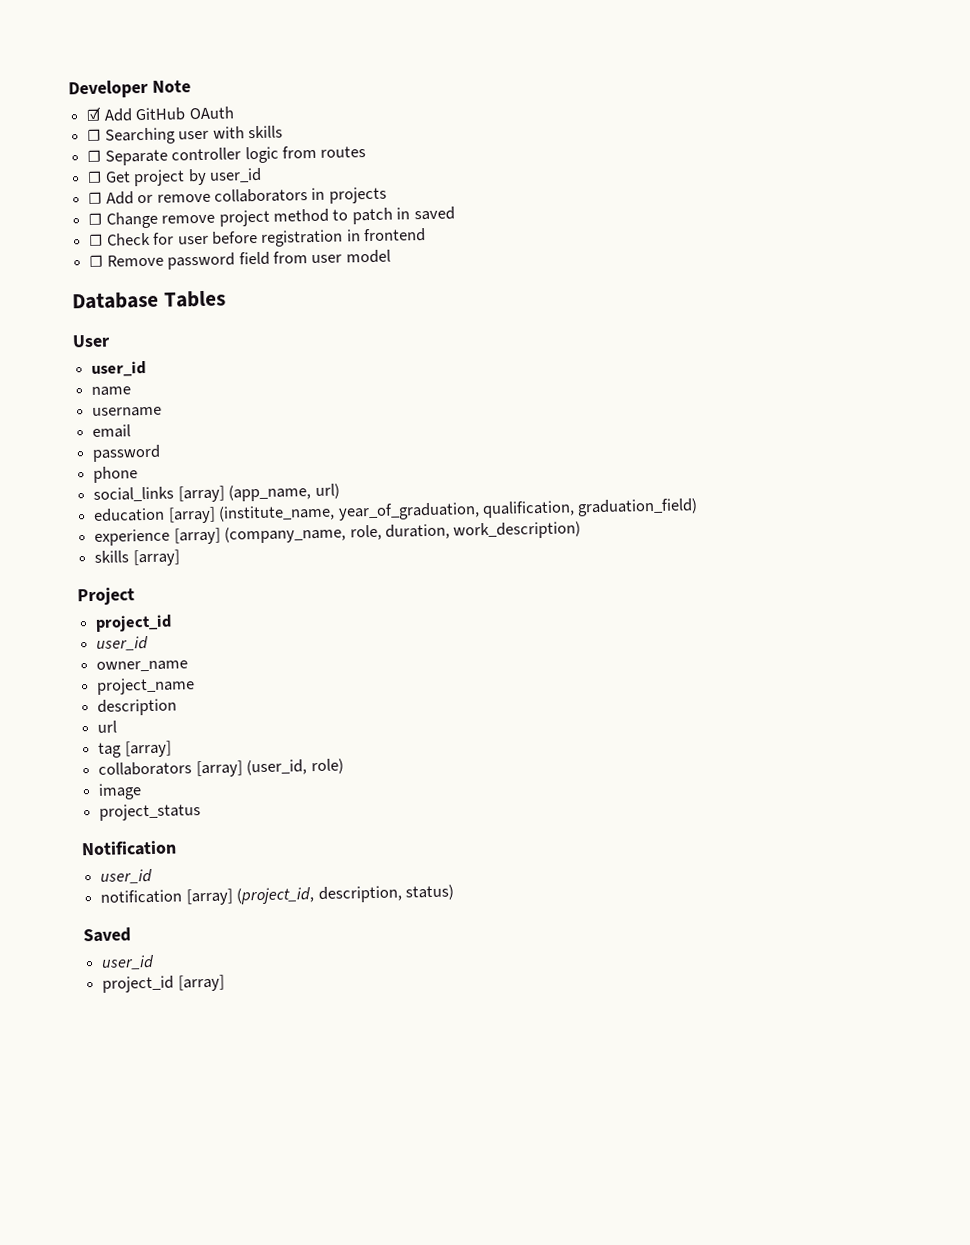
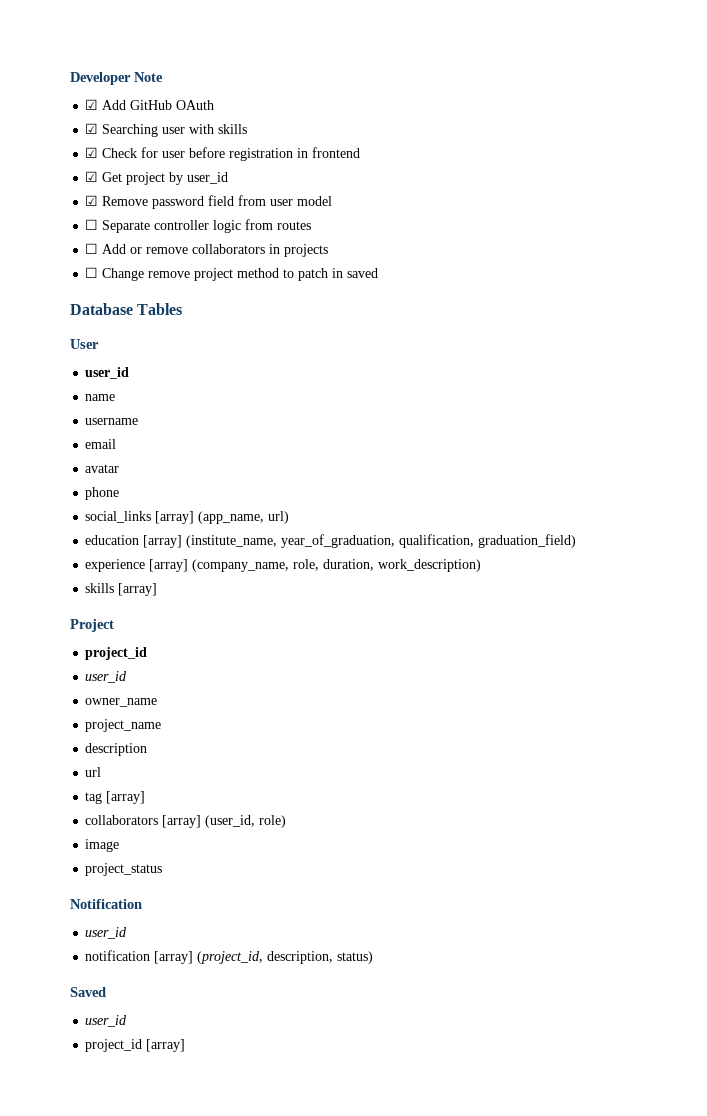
- ☐ Searching user with skills
+ ☑ Searching user with skills
+ ☑ Check for user before registration in frontend
+ ☑ Get project by user_id
+ ☑ Remove password field from user model
- ☐ Get project by user_id
- ☐ Check for user before registration in frontend
- ☐ Remove password field from user model
  email
- password
+ avatar

